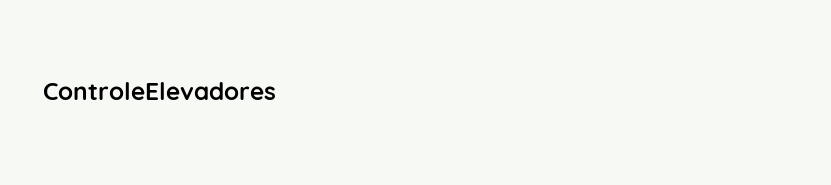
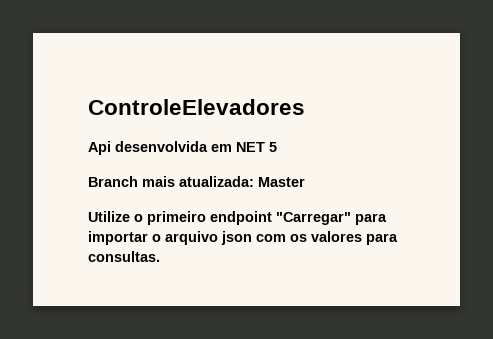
+ Api desenvolvida em NET 5
+ Branch mais atualizada: Master
+ Utilize o primeiro endpoint "Carregar" para importar o arquivo json com os valores para consultas.

